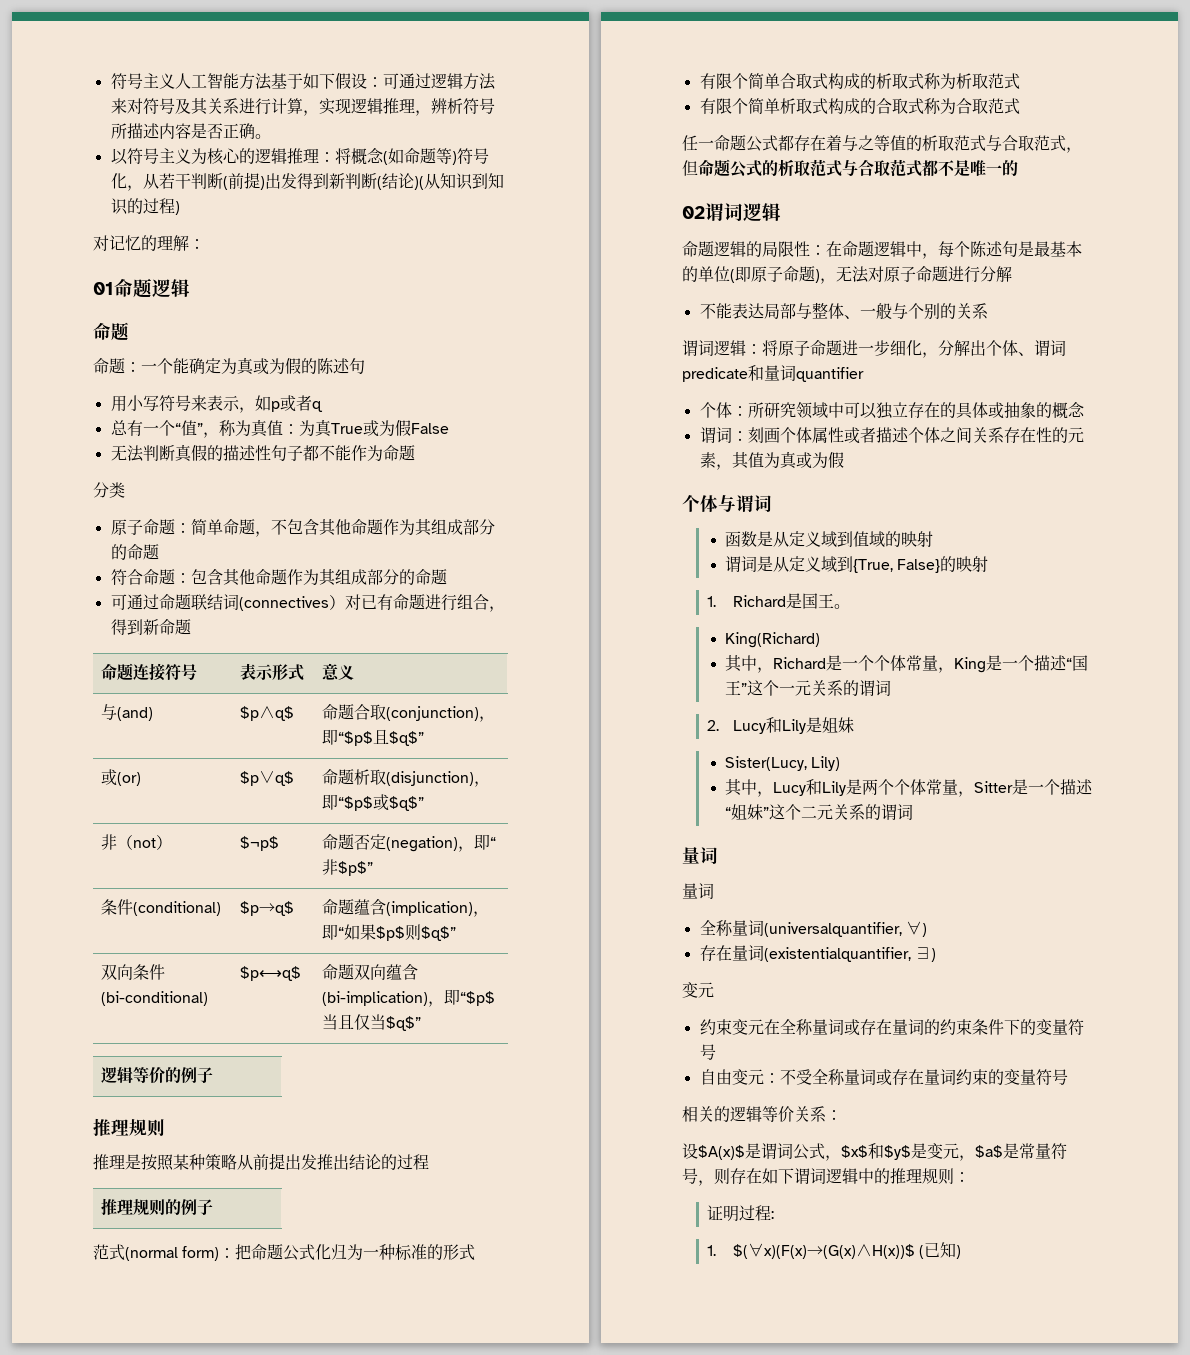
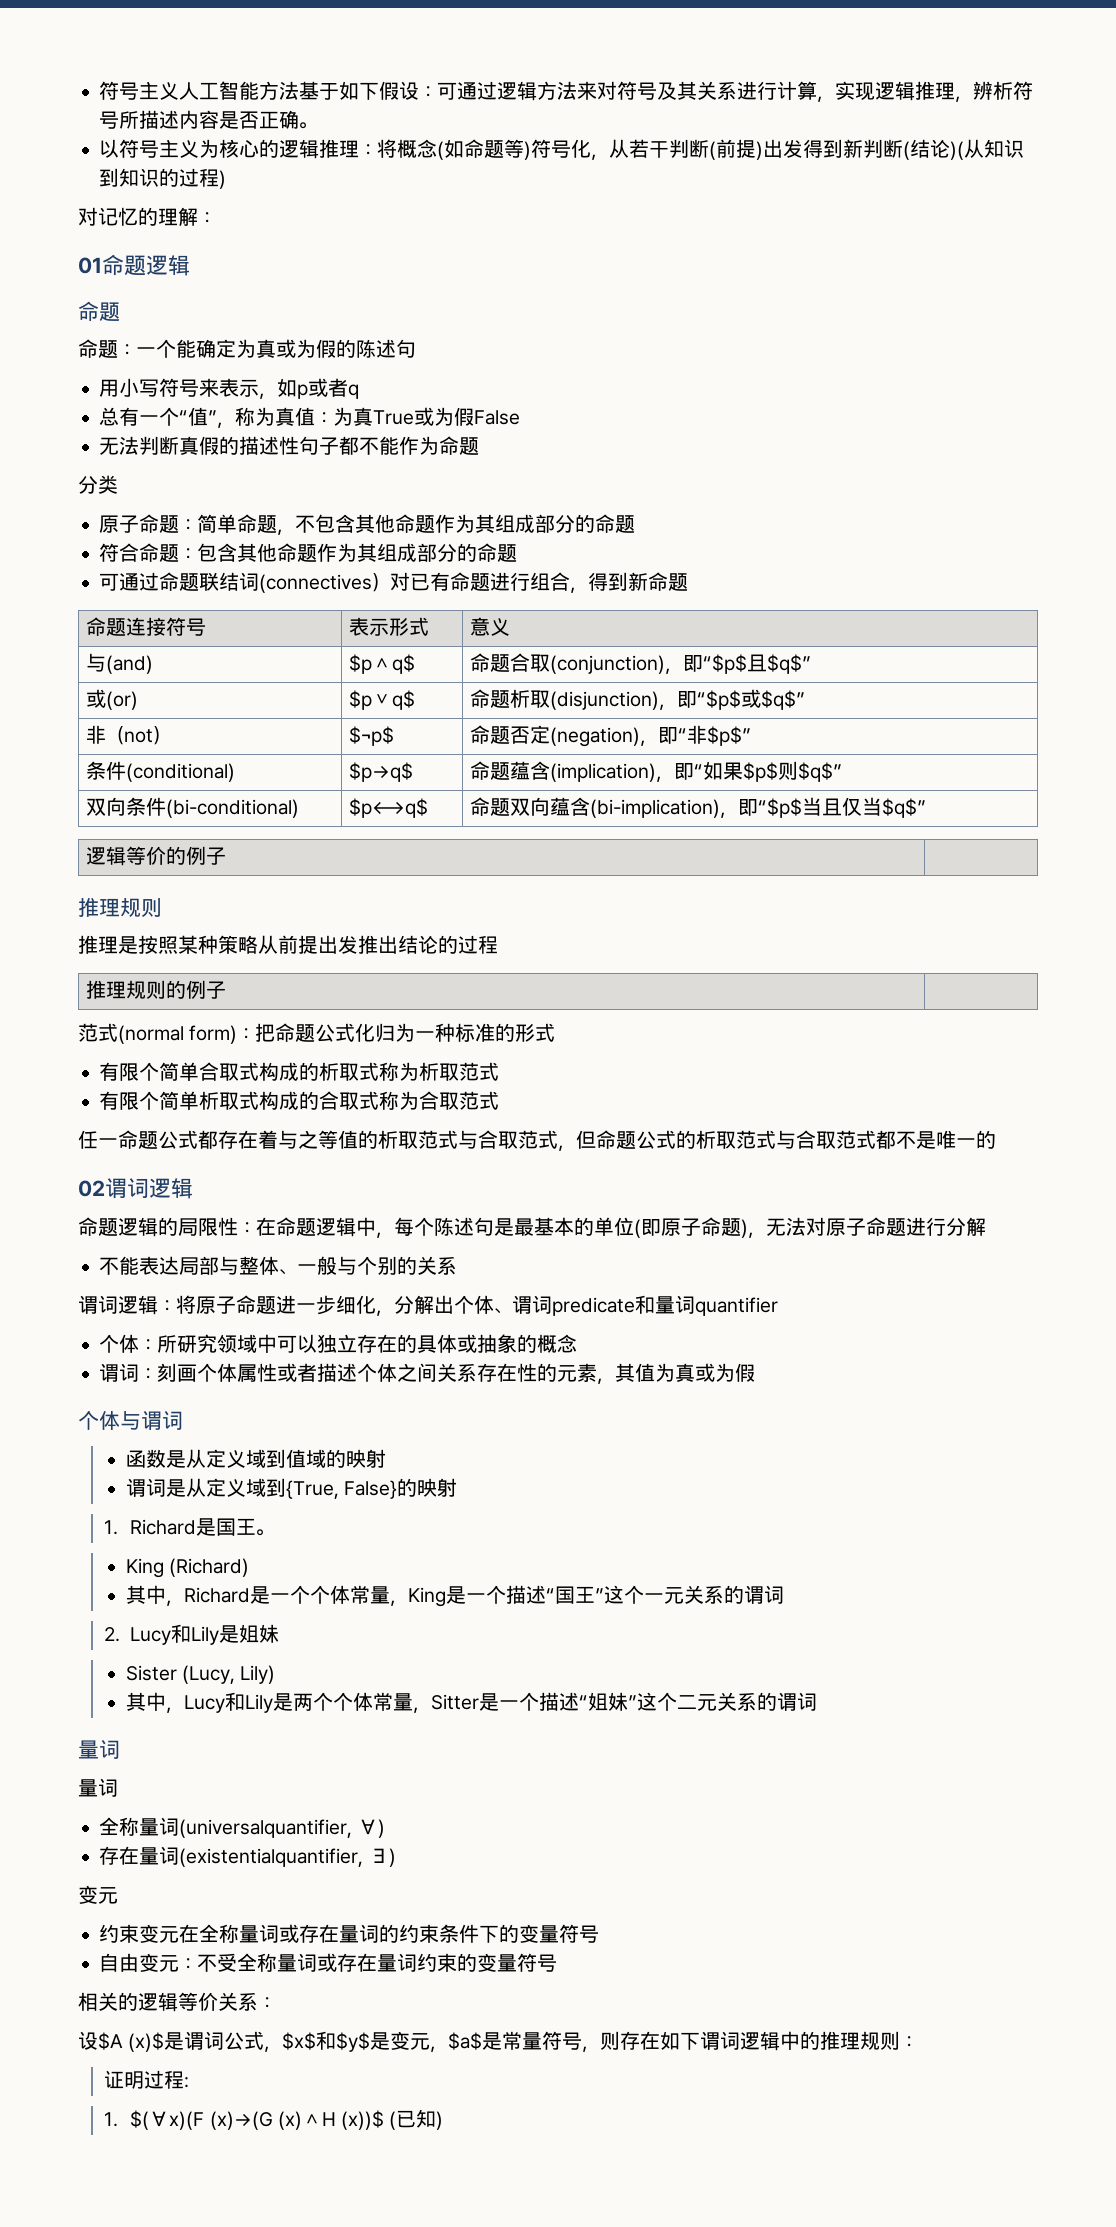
- King(Richard)
+ King (Richard)
- Sister(Lucy, Lily)
+ Sister (Lucy, Lily)
- 设$A(x)$是谓词公式，$x$和$y$是变元，$a$是常量符号，则存在如下谓词逻辑中的推理规则：
+ 设$A (x)$是谓词公式，$x$和$y$是变元，$a$是常量符号，则存在如下谓词逻辑中的推理规则：
- 1. $(∀x)(F(x)→(G(x)∧H(x))$ (已知)
+ 1. $(∀x)(F (x)→(G (x)∧H (x))$ (已知)

